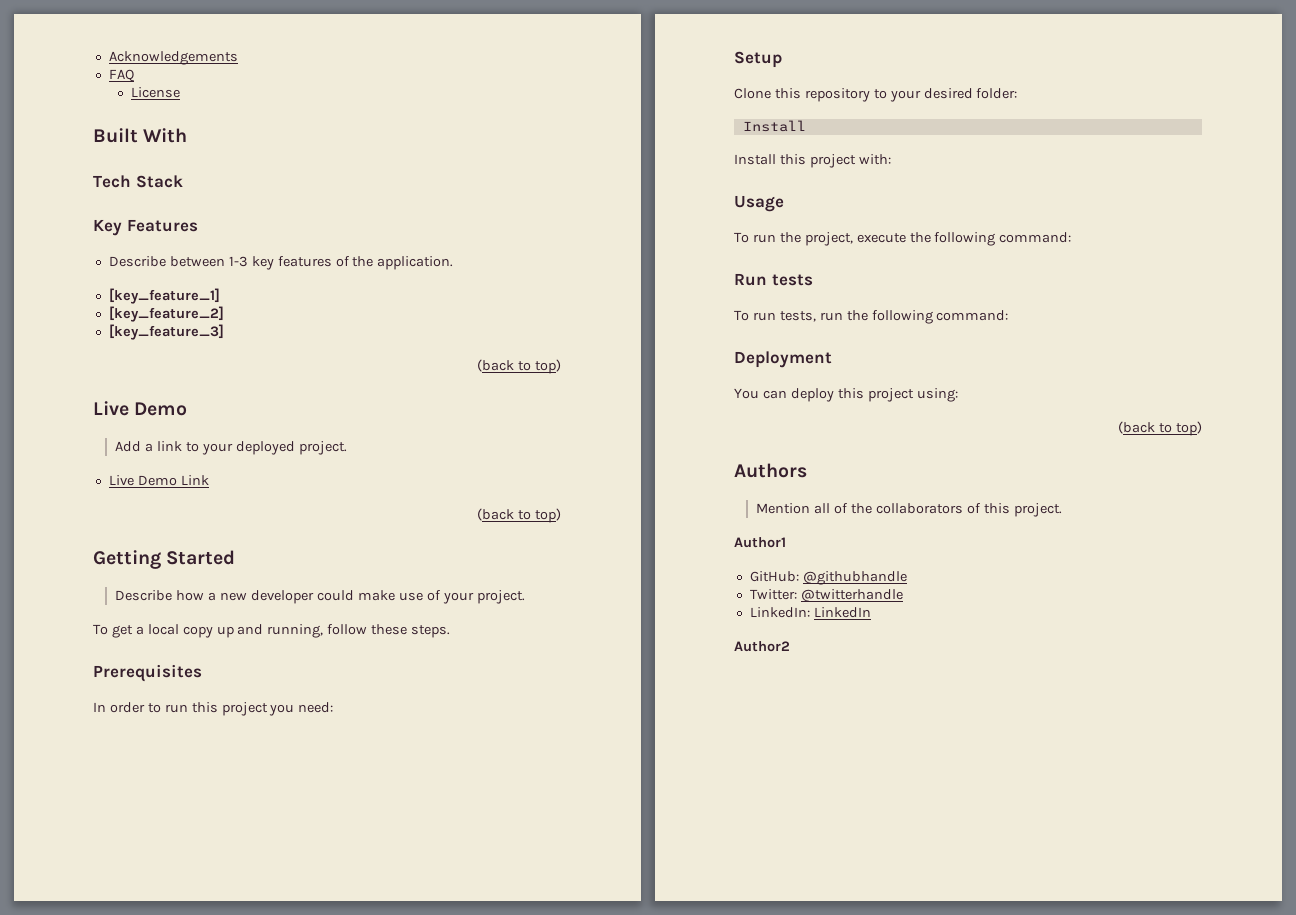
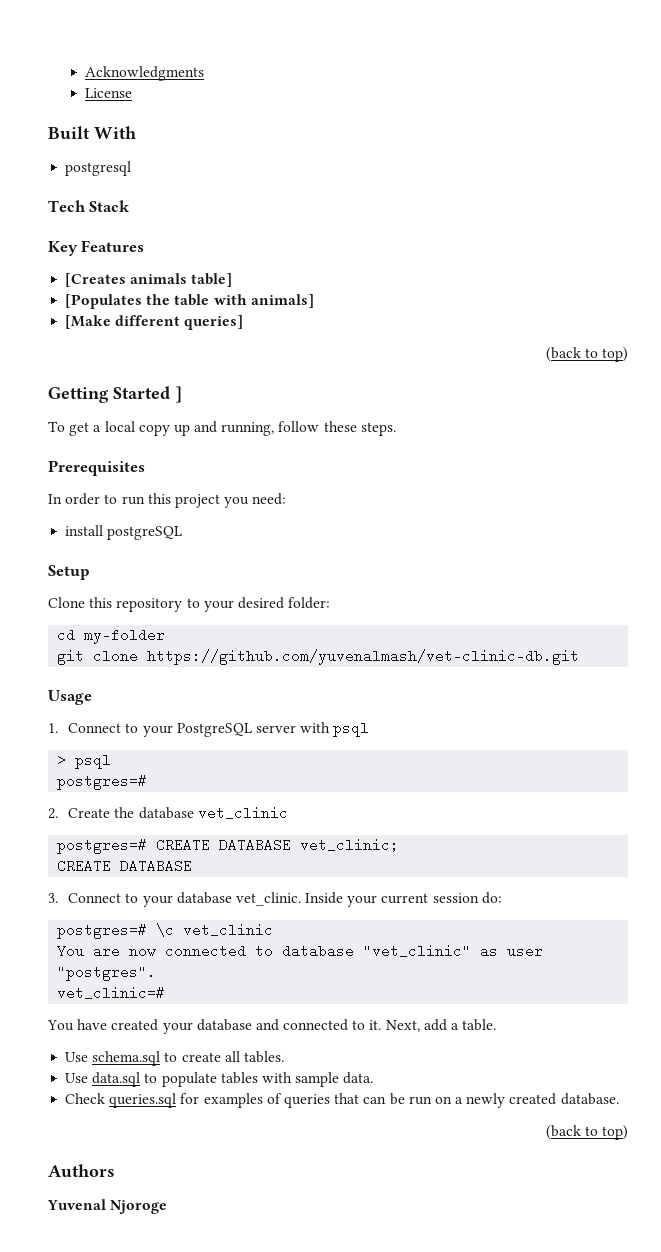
- Acknowledgements
- FAQ
+ Acknowledgments
+ postgresql
- Describe between 1-3 key features of the application.
- [key_feature_1]
- [key_feature_2]
- [key_feature_3]
- (back to top)
- Live Demo
- Add a link to your deployed project.
- Live Demo Link
+ [Creates animals table]
+ [Populates the table with animals]
+ [Make different queries]
- Getting Started
- Describe how a new developer could make use of your project.
+ Getting Started ]
+ install postgreSQL
  Clone this repository to your desired folder:
- Install
- Install this project with:
+ cd my-folder
+ git clone https://github.com/yuvenalmash/vet-clinic-db.git
  Usage
- To run the project, execute the following command:
- Run tests
- To run tests, run the following command:
- Deployment
- You can deploy this project using:
+ 1. Connect to your PostgreSQL server with psql
+ > psql
+ postgres=#
+ 2. Create the database vet_clinic
+ postgres=# CREATE DATABASE vet_clinic;
+ CREATE DATABASE
+ 3. Connect to your database vet_clinic. Inside your current session do:
+ postgres=# \c vet_clinic
+ You are now connected to database "vet_clinic" as user "postgres".
+ vet_clinic=#
+ You have created your database and connected to it. Next, add a table.
+ Use schema.sql to create all tables.
+ Use data.sql to populate tables with sample data.
+ Check queries.sql for examples of queries that can be run on a newly created database.
  (back to top)
  Authors
- Mention all of the collaborators of this project.
- Author1
- GitHub: @githubhandle
- Twitter: @twitterhandle
- LinkedIn: LinkedIn
- Author2
+ Yuvenal Njoroge

